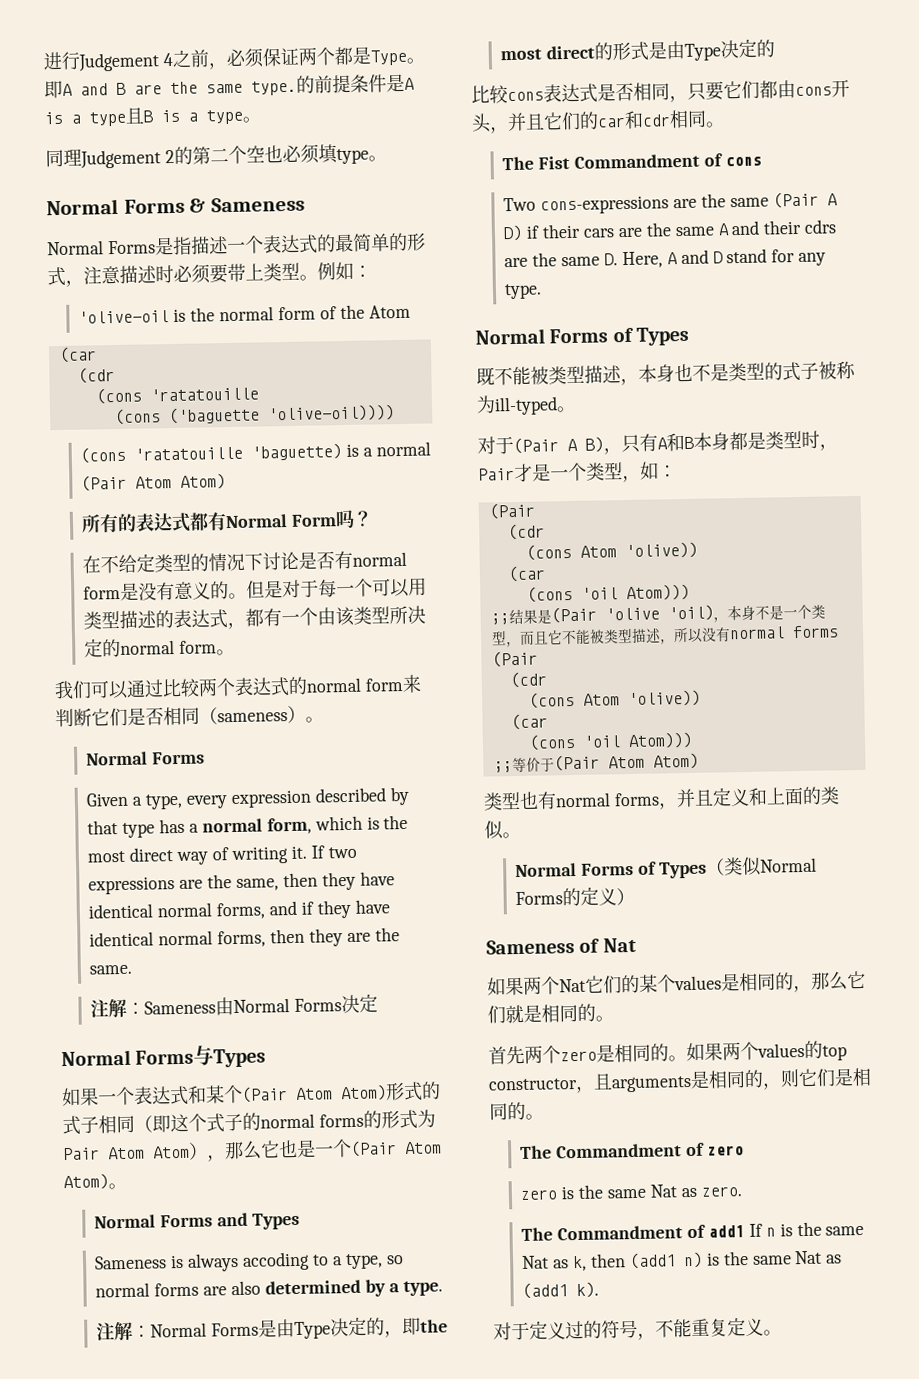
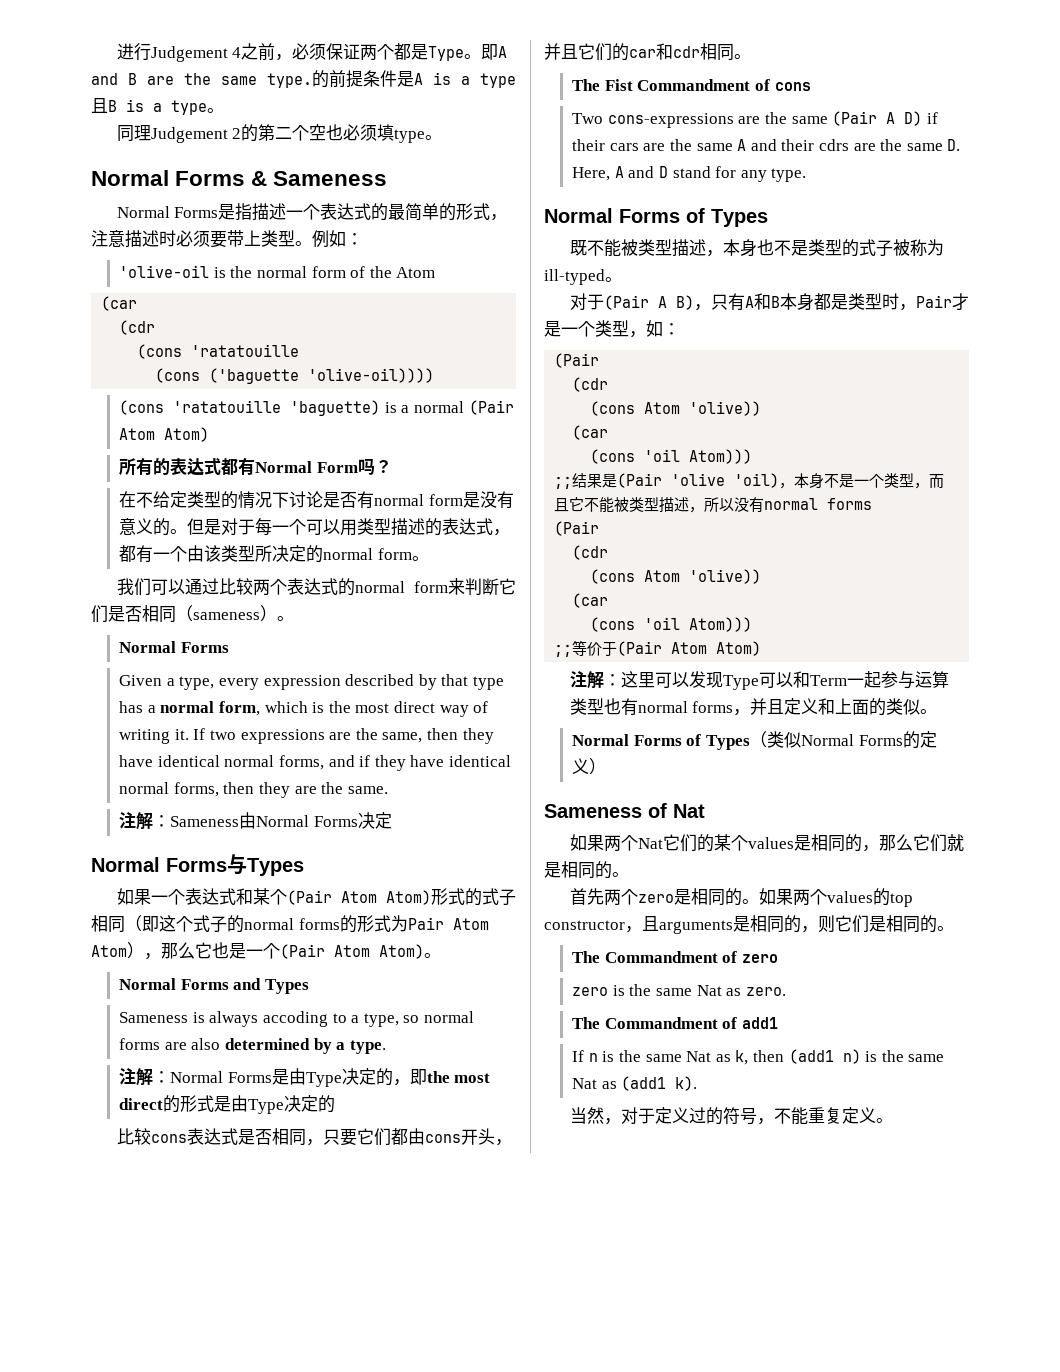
+ 注解：这里可以发现Type可以和Term一起参与运算
- The Commandment of add1 If n is the same Nat as k, then (add1 n) is the same Nat as (add1 k).
+ The Commandment of add1
+ If n is the same Nat as k, then (add1 n) is the same Nat as (add1 k).
- 对于定义过的符号，不能重复定义。
+ 当然，对于定义过的符号，不能重复定义。

